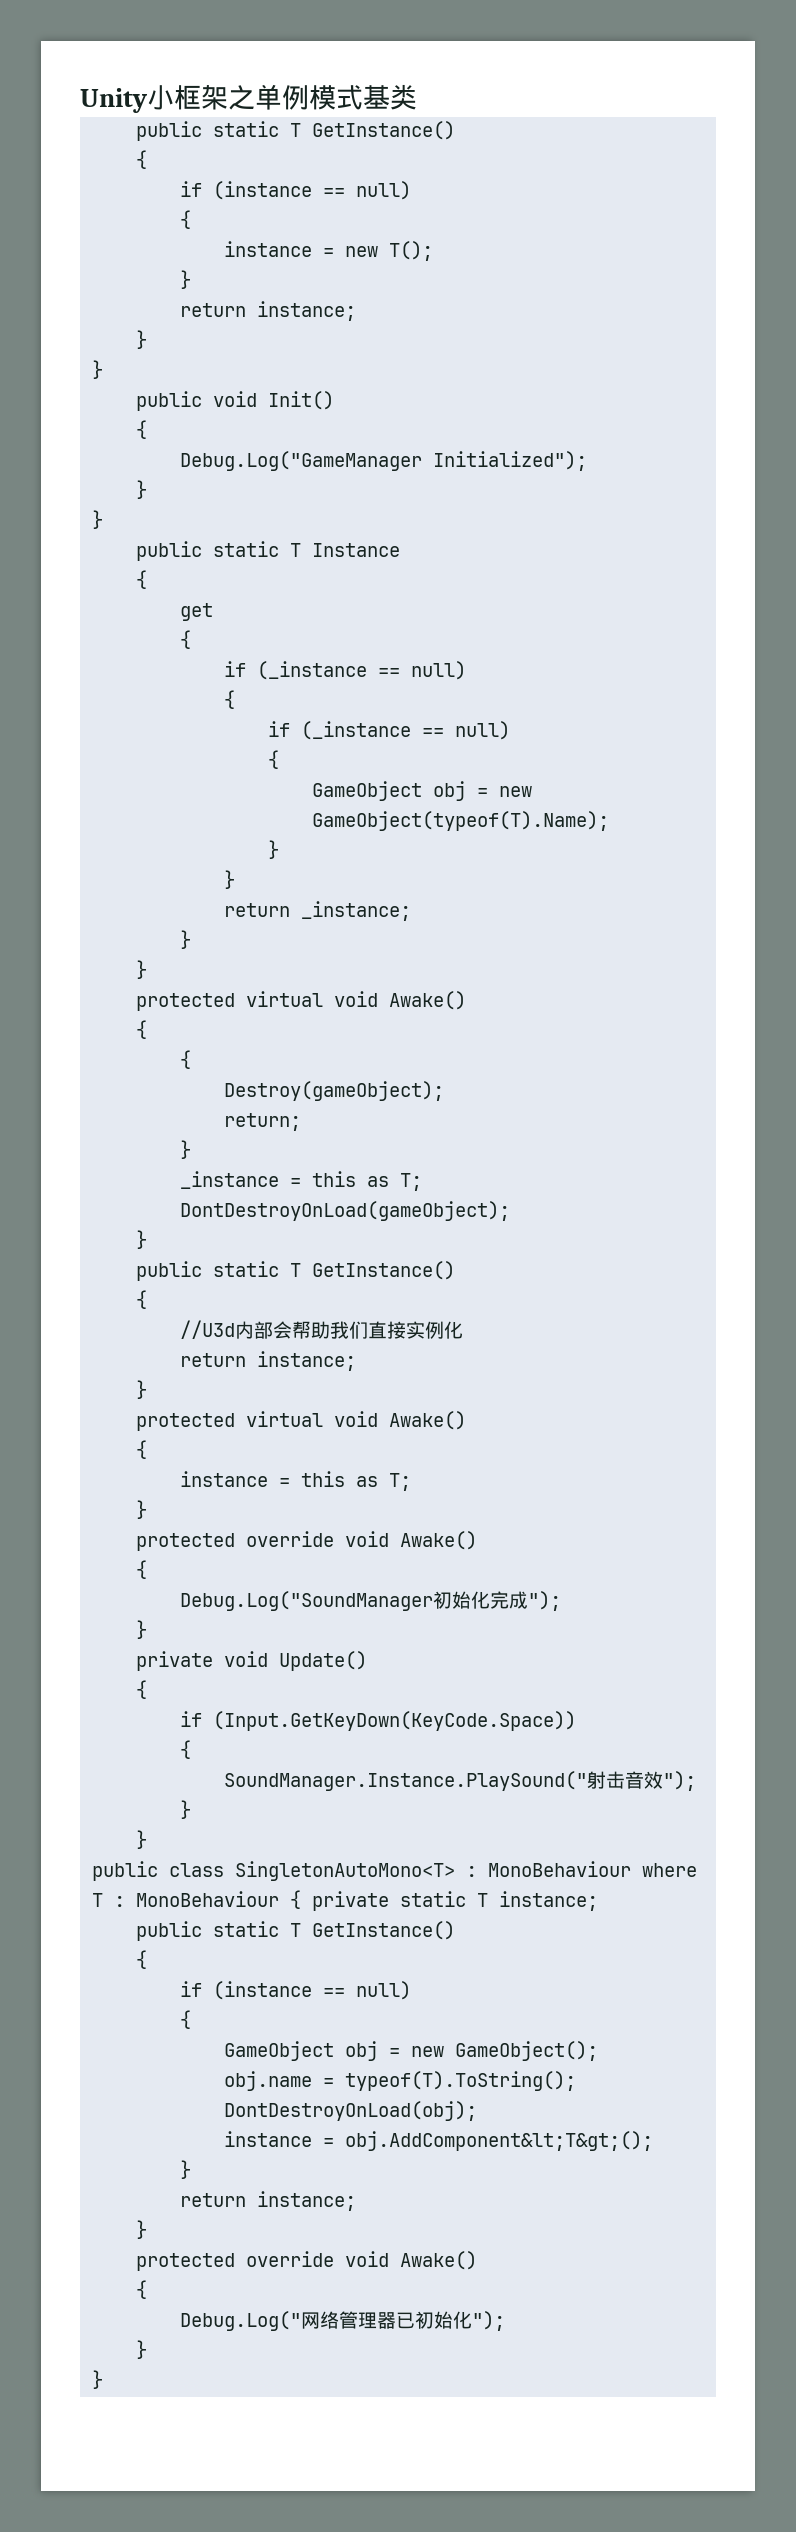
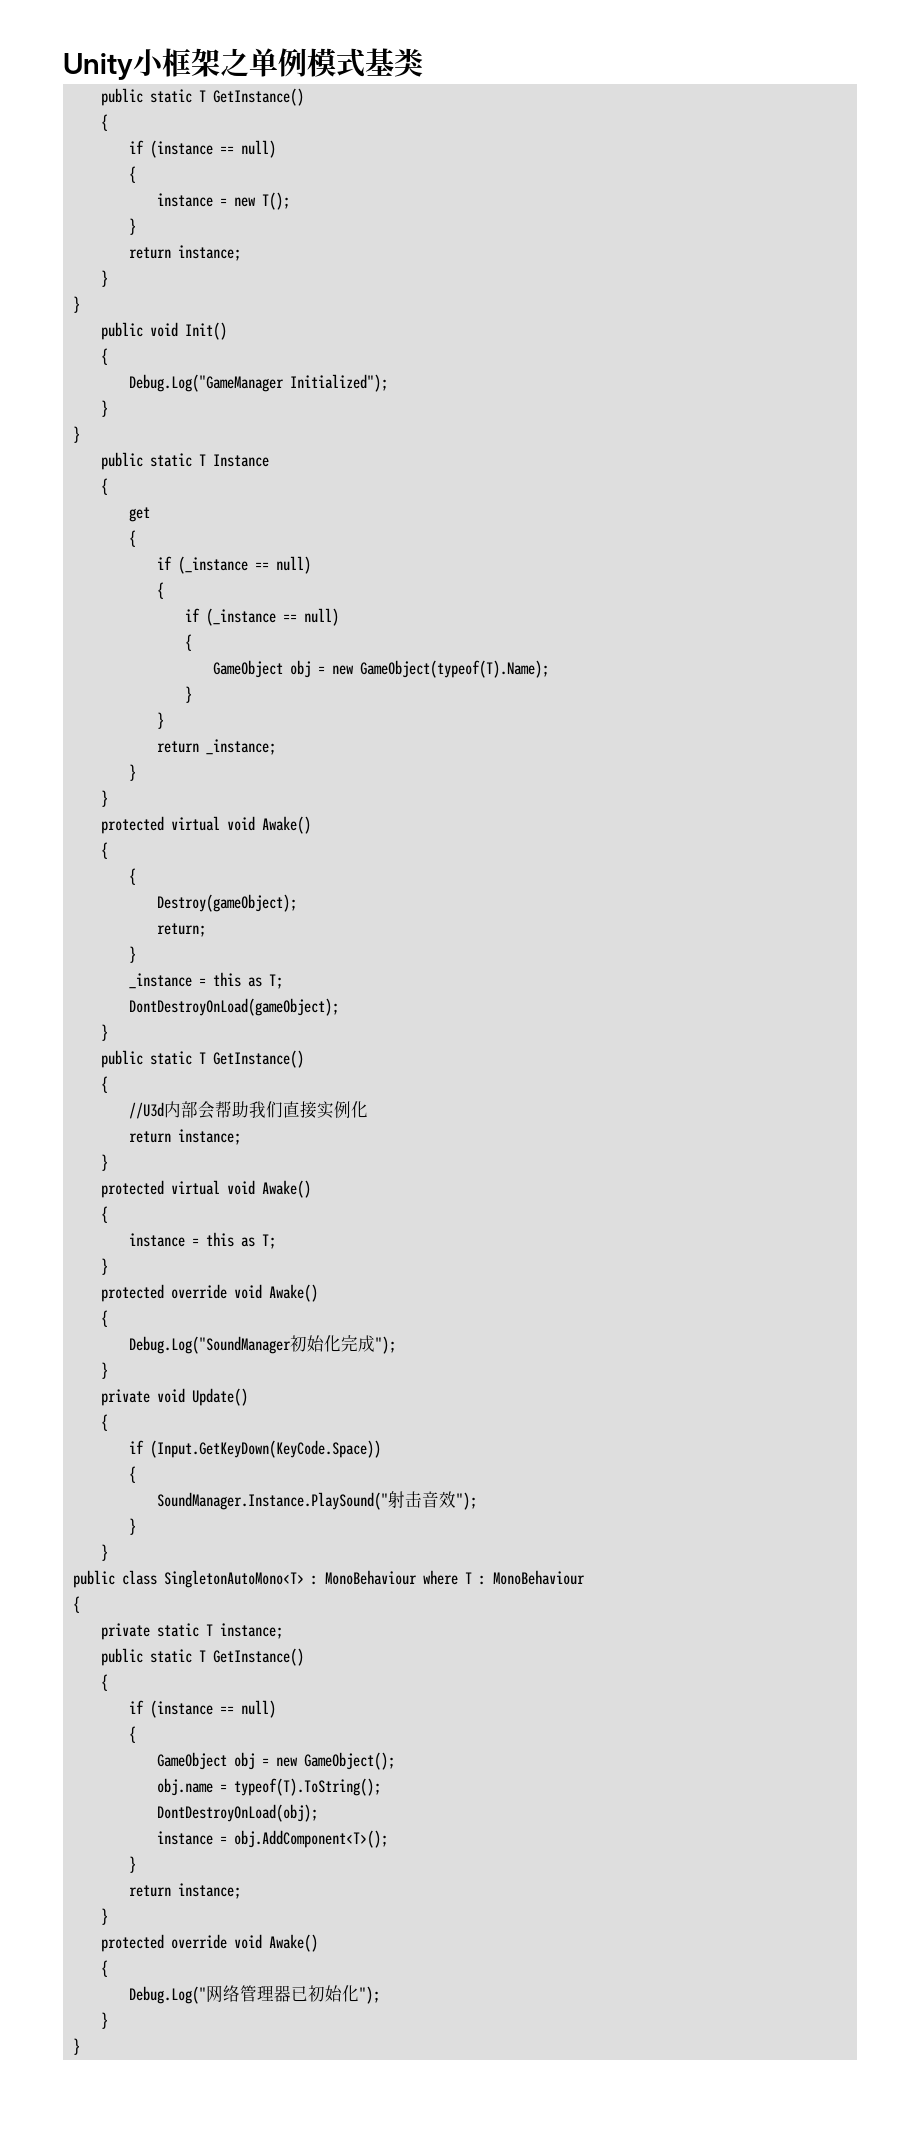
- public class SingletonAutoMono<T> : MonoBehaviour where T : MonoBehaviour { private static T instance;
+ public class SingletonAutoMono<T> : MonoBehaviour where T : MonoBehaviour
+ {
+ private static T instance;
- instance = obj.AddComponent&lt;T&gt;();
+ instance = obj.AddComponent<T>();

